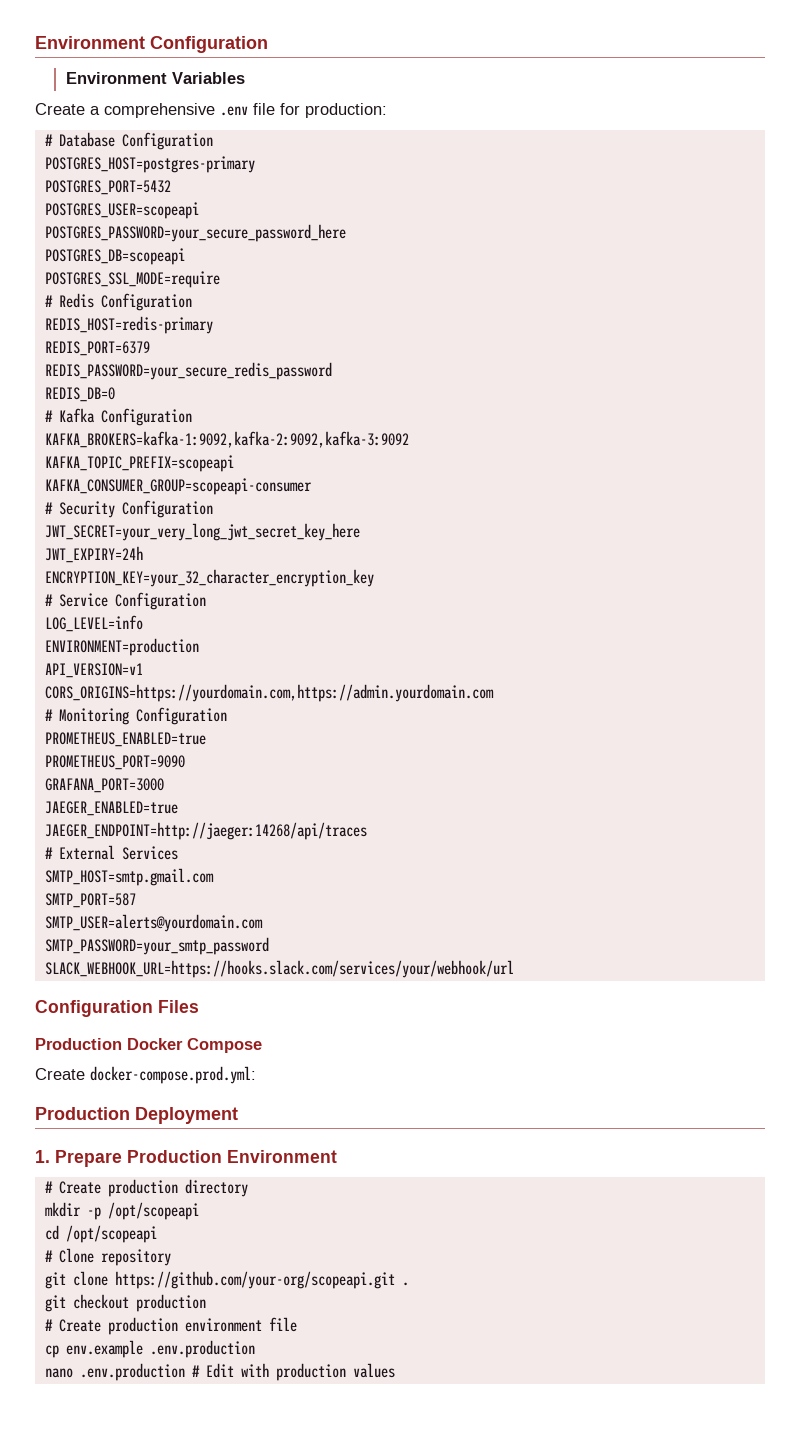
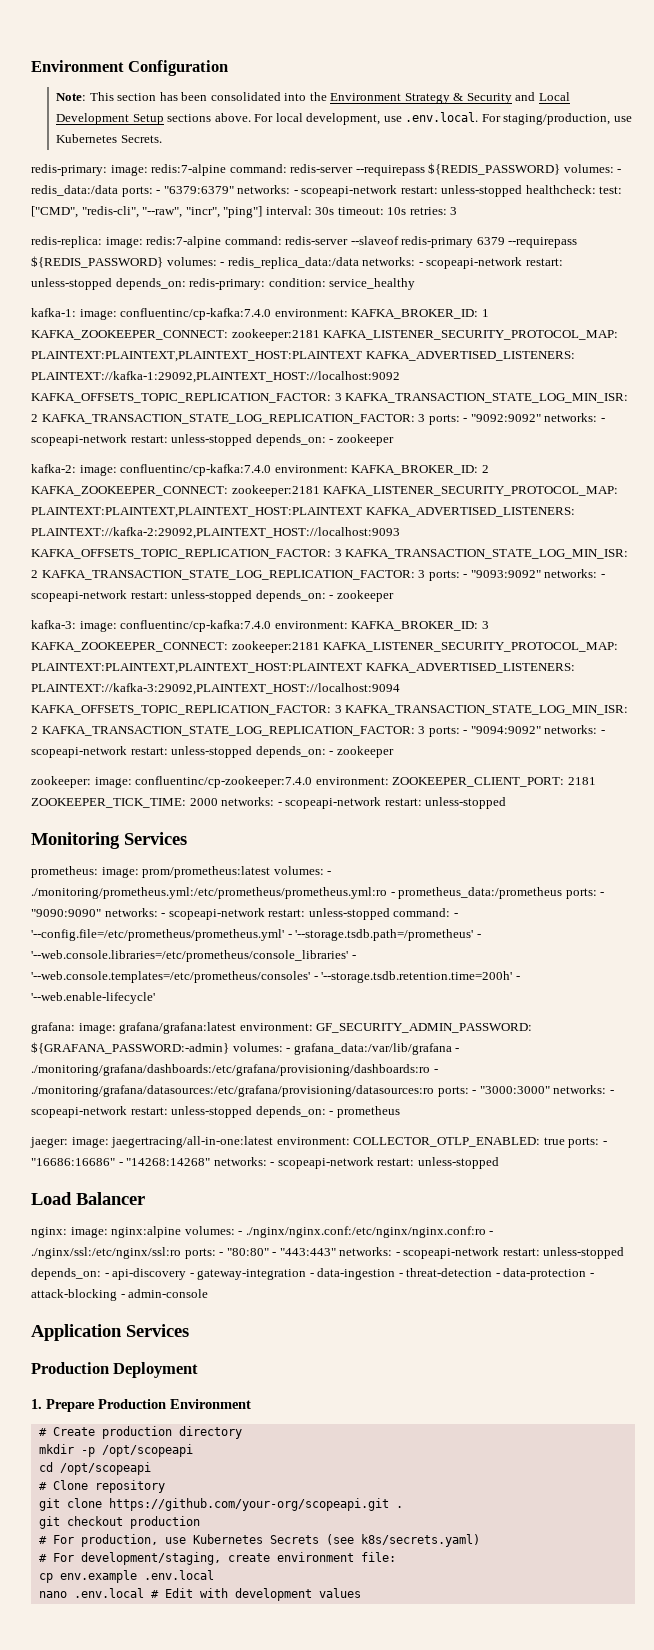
- Environment Variables
- Create a comprehensive .env file for production:
- # Database Configuration
- POSTGRES_HOST=postgres-primary
- POSTGRES_PORT=5432
- POSTGRES_USER=scopeapi
- POSTGRES_PASSWORD=your_secure_password_here
- POSTGRES_DB=scopeapi
- POSTGRES_SSL_MODE=require
- # Redis Configuration
- REDIS_HOST=redis-primary
- REDIS_PORT=6379
- REDIS_PASSWORD=your_secure_redis_password
- REDIS_DB=0
- # Kafka Configuration
- KAFKA_BROKERS=kafka-1:9092,kafka-2:9092,kafka-3:9092
- KAFKA_TOPIC_PREFIX=scopeapi
- KAFKA_CONSUMER_GROUP=scopeapi-consumer
- # Security Configuration
- JWT_SECRET=your_very_long_jwt_secret_key_here
- JWT_EXPIRY=24h
- ENCRYPTION_KEY=your_32_character_encryption_key
- # Service Configuration
- LOG_LEVEL=info
- ENVIRONMENT=production
- API_VERSION=v1
- CORS_ORIGINS=https://yourdomain.com,https://admin.yourdomain.com
- # Monitoring Configuration
- PROMETHEUS_ENABLED=true
- PROMETHEUS_PORT=9090
- GRAFANA_PORT=3000
- JAEGER_ENABLED=true
- JAEGER_ENDPOINT=http://jaeger:14268/api/traces
- # External Services
- SMTP_HOST=smtp.gmail.com
- SMTP_PORT=587
- SMTP_USER=alerts@yourdomain.com
- SMTP_PASSWORD=your_smtp_password
- SLACK_WEBHOOK_URL=https://hooks.slack.com/services/your/webhook/url
- Configuration Files
- Production Docker Compose
- Create docker-compose.prod.yml:
+ Note: This section has been consolidated into the Environment Strategy & Security and Local Development Setup sections above. For local development, use .env.local. For staging/production, use Kubernetes Secrets.
+ redis-primary: image: redis:7-alpine command: redis-server --requirepass ${REDIS_PASSWORD} volumes: - redis_data:/data ports: - "6379:6379" networks: - scopeapi-network restart: unless-stopped healthcheck: test: ["CMD", "redis-cli", "--raw", "incr", "ping"] interval: 30s timeout: 10s retries: 3
+ redis-replica: image: redis:7-alpine command: redis-server --slaveof redis-primary 6379 --requirepass ${REDIS_PASSWORD} volumes: - redis_replica_data:/data networks: - scopeapi-network restart: unless-stopped depends_on: redis-primary: condition: service_healthy
+ kafka-1: image: confluentinc/cp-kafka:7.4.0 environment: KAFKA_BROKER_ID: 1 KAFKA_ZOOKEEPER_CONNECT: zookeeper:2181 KAFKA_LISTENER_SECURITY_PROTOCOL_MAP: PLAINTEXT:PLAINTEXT,PLAINTEXT_HOST:PLAINTEXT KAFKA_ADVERTISED_LISTENERS: PLAINTEXT://kafka-1:29092,PLAINTEXT_HOST://localhost:9092 KAFKA_OFFSETS_TOPIC_REPLICATION_FACTOR: 3 KAFKA_TRANSACTION_STATE_LOG_MIN_ISR: 2 KAFKA_TRANSACTION_STATE_LOG_REPLICATION_FACTOR: 3 ports: - "9092:9092" networks: - scopeapi-network restart: unless-stopped depends_on: - zookeeper
+ kafka-2: image: confluentinc/cp-kafka:7.4.0 environment: KAFKA_BROKER_ID: 2 KAFKA_ZOOKEEPER_CONNECT: zookeeper:2181 KAFKA_LISTENER_SECURITY_PROTOCOL_MAP: PLAINTEXT:PLAINTEXT,PLAINTEXT_HOST:PLAINTEXT KAFKA_ADVERTISED_LISTENERS: PLAINTEXT://kafka-2:29092,PLAINTEXT_HOST://localhost:9093 KAFKA_OFFSETS_TOPIC_REPLICATION_FACTOR: 3 KAFKA_TRANSACTION_STATE_LOG_MIN_ISR: 2 KAFKA_TRANSACTION_STATE_LOG_REPLICATION_FACTOR: 3 ports: - "9093:9092" networks: - scopeapi-network restart: unless-stopped depends_on: - zookeeper
+ kafka-3: image: confluentinc/cp-kafka:7.4.0 environment: KAFKA_BROKER_ID: 3 KAFKA_ZOOKEEPER_CONNECT: zookeeper:2181 KAFKA_LISTENER_SECURITY_PROTOCOL_MAP: PLAINTEXT:PLAINTEXT,PLAINTEXT_HOST:PLAINTEXT KAFKA_ADVERTISED_LISTENERS: PLAINTEXT://kafka-3:29092,PLAINTEXT_HOST://localhost:9094 KAFKA_OFFSETS_TOPIC_REPLICATION_FACTOR: 3 KAFKA_TRANSACTION_STATE_LOG_MIN_ISR: 2 KAFKA_TRANSACTION_STATE_LOG_REPLICATION_FACTOR: 3 ports: - "9094:9092" networks: - scopeapi-network restart: unless-stopped depends_on: - zookeeper
+ zookeeper: image: confluentinc/cp-zookeeper:7.4.0 environment: ZOOKEEPER_CLIENT_PORT: 2181 ZOOKEEPER_TICK_TIME: 2000 networks: - scopeapi-network restart: unless-stopped
+ Monitoring Services
+ prometheus: image: prom/prometheus:latest volumes: - ./monitoring/prometheus.yml:/etc/prometheus/prometheus.yml:ro - prometheus_data:/prometheus ports: - "9090:9090" networks: - scopeapi-network restart: unless-stopped command: - '--config.file=/etc/prometheus/prometheus.yml' - '--storage.tsdb.path=/prometheus' - '--web.console.libraries=/etc/prometheus/console_libraries' - '--web.console.templates=/etc/prometheus/consoles' - '--storage.tsdb.retention.time=200h' - '--web.enable-lifecycle'
+ grafana: image: grafana/grafana:latest environment: GF_SECURITY_ADMIN_PASSWORD: ${GRAFANA_PASSWORD:-admin} volumes: - grafana_data:/var/lib/grafana - ./monitoring/grafana/dashboards:/etc/grafana/provisioning/dashboards:ro - ./monitoring/grafana/datasources:/etc/grafana/provisioning/datasources:ro ports: - "3000:3000" networks: - scopeapi-network restart: unless-stopped depends_on: - prometheus
+ jaeger: image: jaegertracing/all-in-one:latest environment: COLLECTOR_OTLP_ENABLED: true ports: - "16686:16686" - "14268:14268" networks: - scopeapi-network restart: unless-stopped
+ Load Balancer
+ nginx: image: nginx:alpine volumes: - ./nginx/nginx.conf:/etc/nginx/nginx.conf:ro - ./nginx/ssl:/etc/nginx/ssl:ro ports: - "80:80" - "443:443" networks: - scopeapi-network restart: unless-stopped depends_on: - api-discovery - gateway-integration - data-ingestion - threat-detection - data-protection - attack-blocking - admin-console
+ Application Services
- # Create production environment file
+ # For production, use Kubernetes Secrets (see k8s/secrets.yaml)
+ # For development/staging, create environment file:
- cp env.example .env.production
+ cp env.example .env.local
- nano .env.production # Edit with production values
+ nano .env.local # Edit with development values

